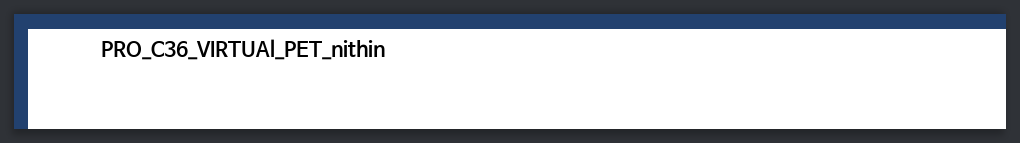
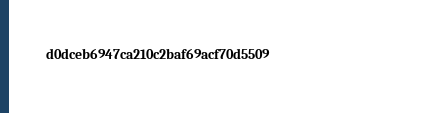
- PRO_C36_VIRTUAl_PET_nithin
+ d0dceb6947ca210c2baf69acf70d5509

